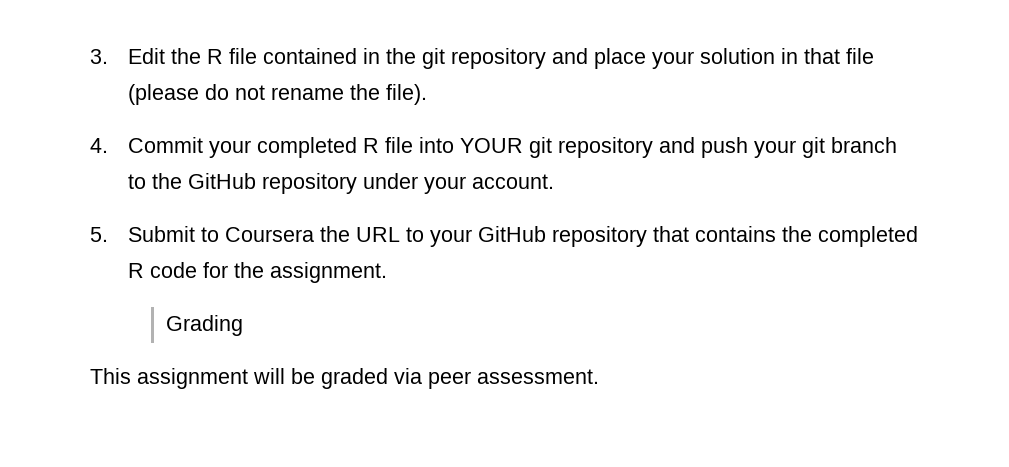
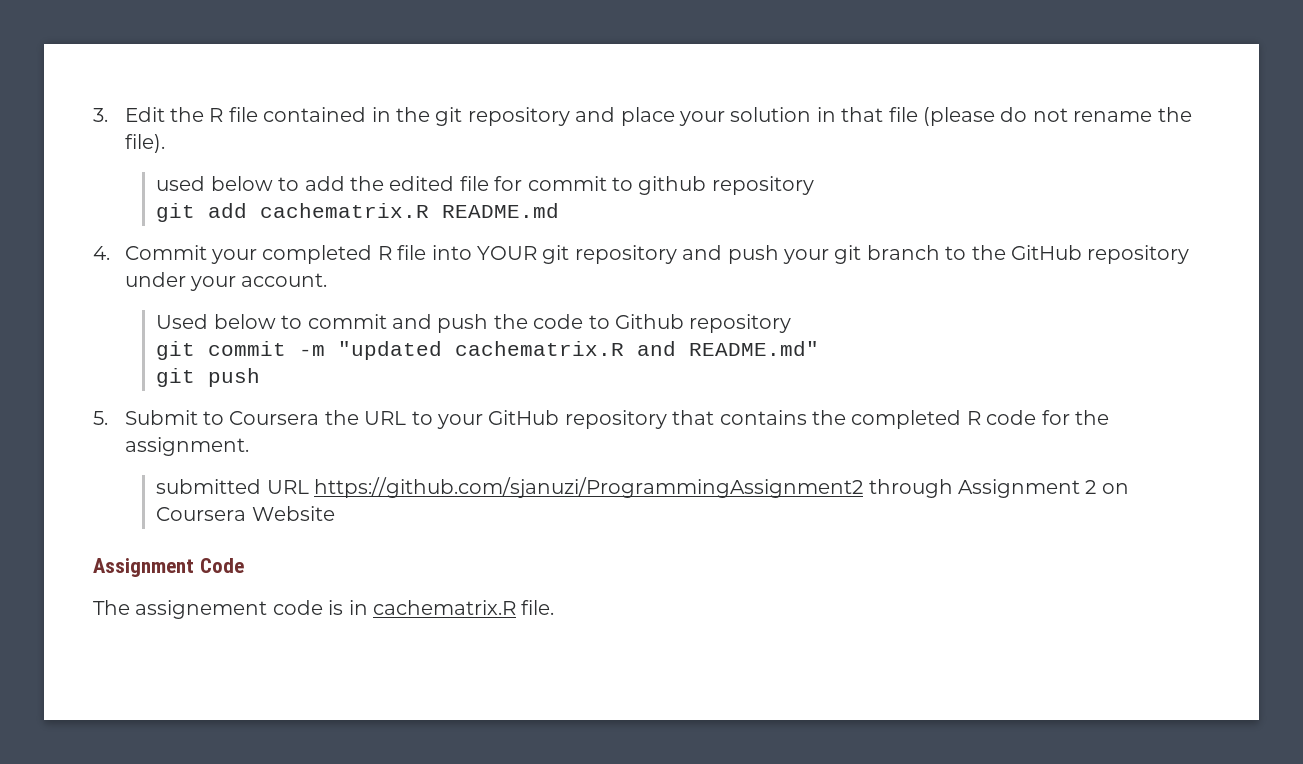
+ used below to add the edited file for commit to github repository
+ git add cachematrix.R README.md
+ Used below to commit and push the code to Github repository
+ git commit -m "updated cachematrix.R and README.md"
+ git push
- Grading
- This assignment will be graded via peer assessment.
+ submitted URL https://github.com/sjanuzi/ProgrammingAssignment2 through Assignment 2 on Coursera Website
+ Assignment Code
+ The assignement code is in cachematrix.R file.

